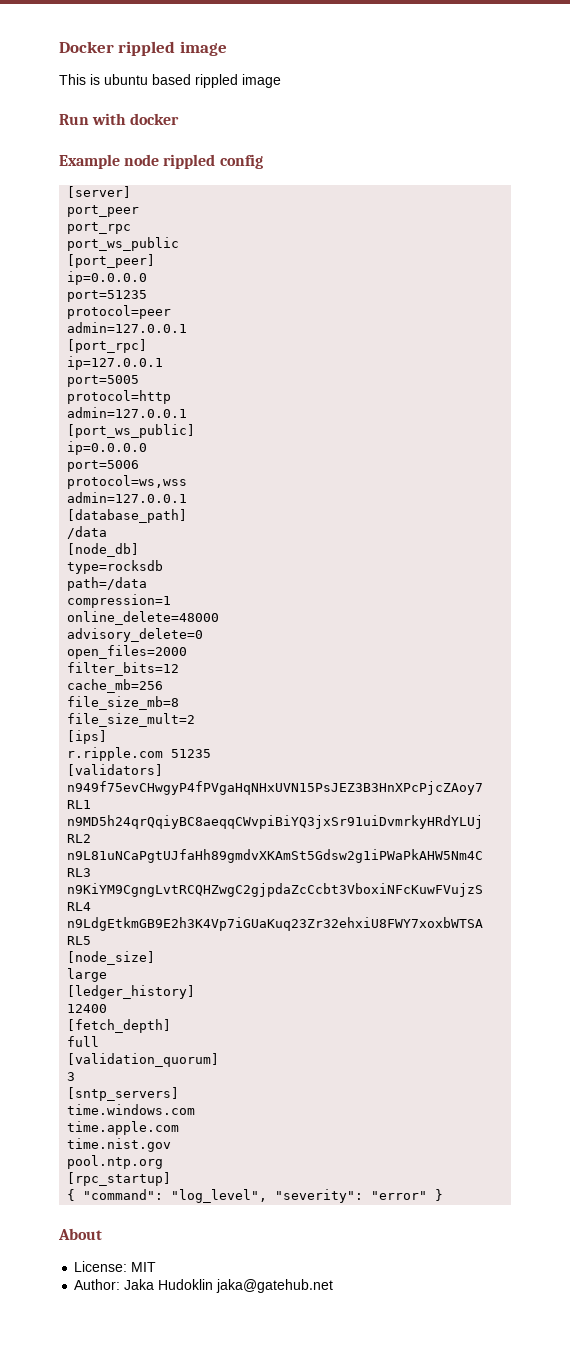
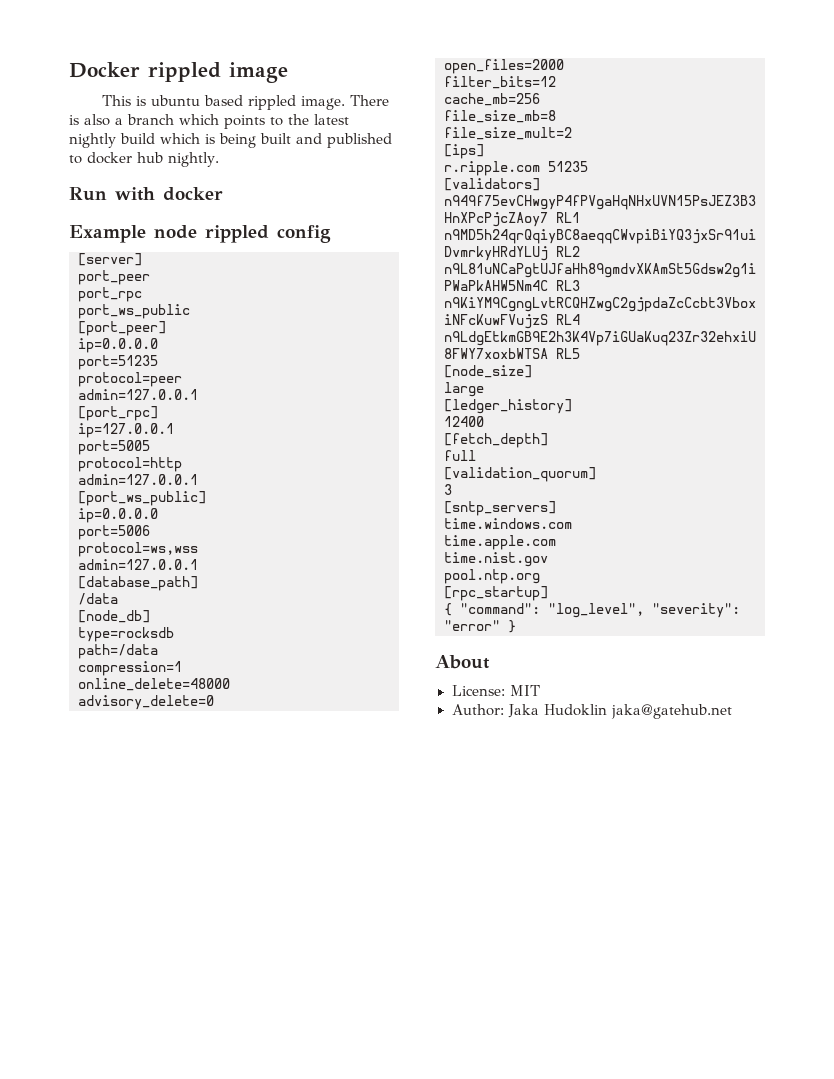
- This is ubuntu based rippled image
+ This is ubuntu based rippled image. There is also a branch which points to the latest nightly build which is being built and published to docker hub nightly.

